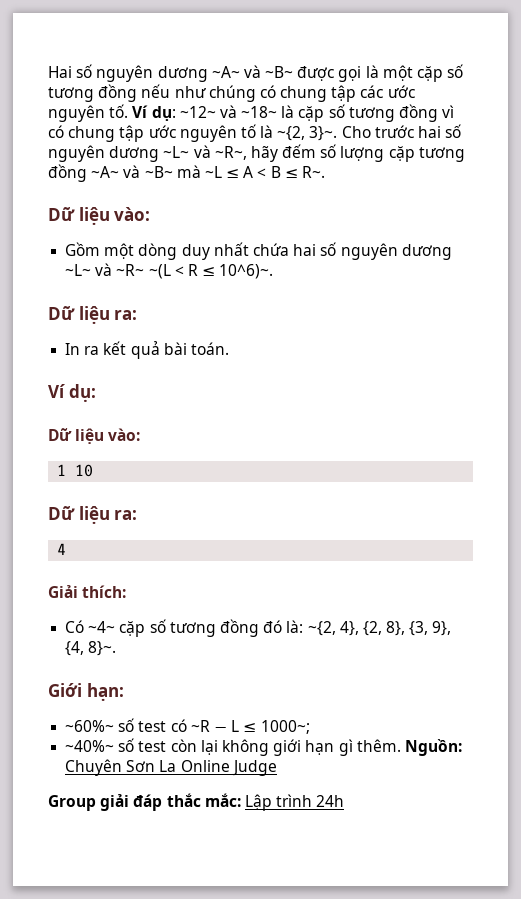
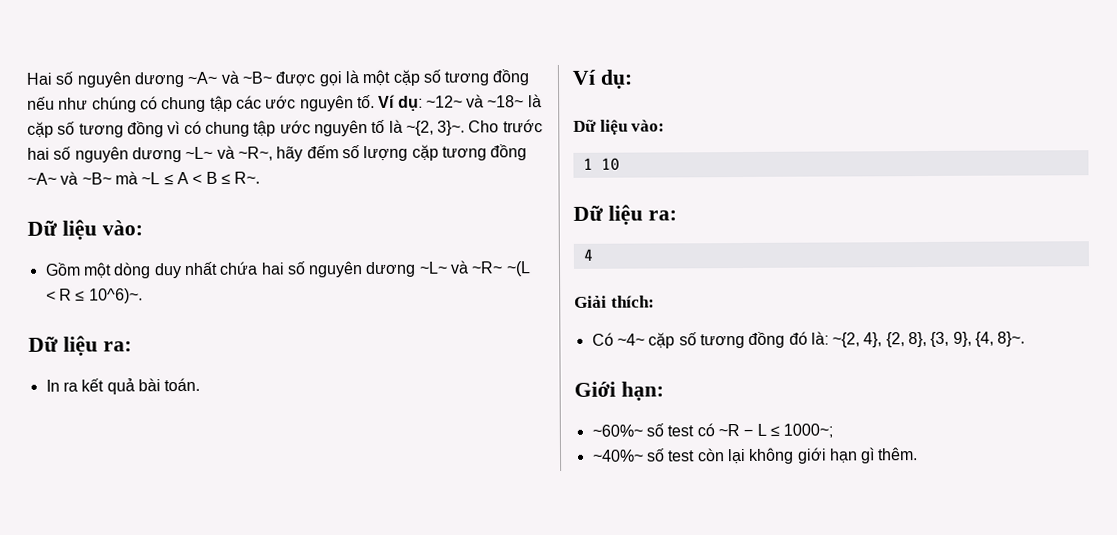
- Nguồn: Chuyên Sơn La Online Judge
- Group giải đáp thắc mắc: Lập trình 24h

